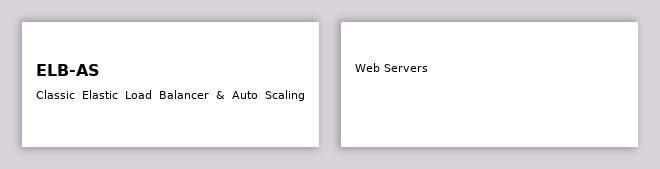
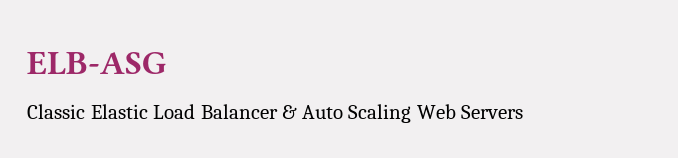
- ELB-AS
+ ELB-ASG

